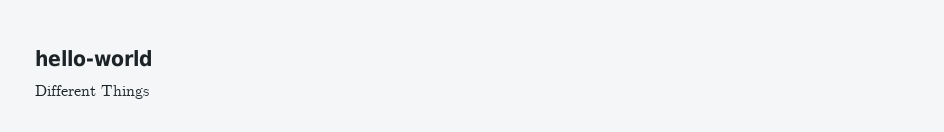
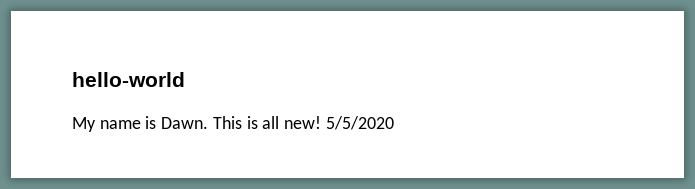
- Different Things
+ My name is Dawn. This is all new! 5/5/2020

